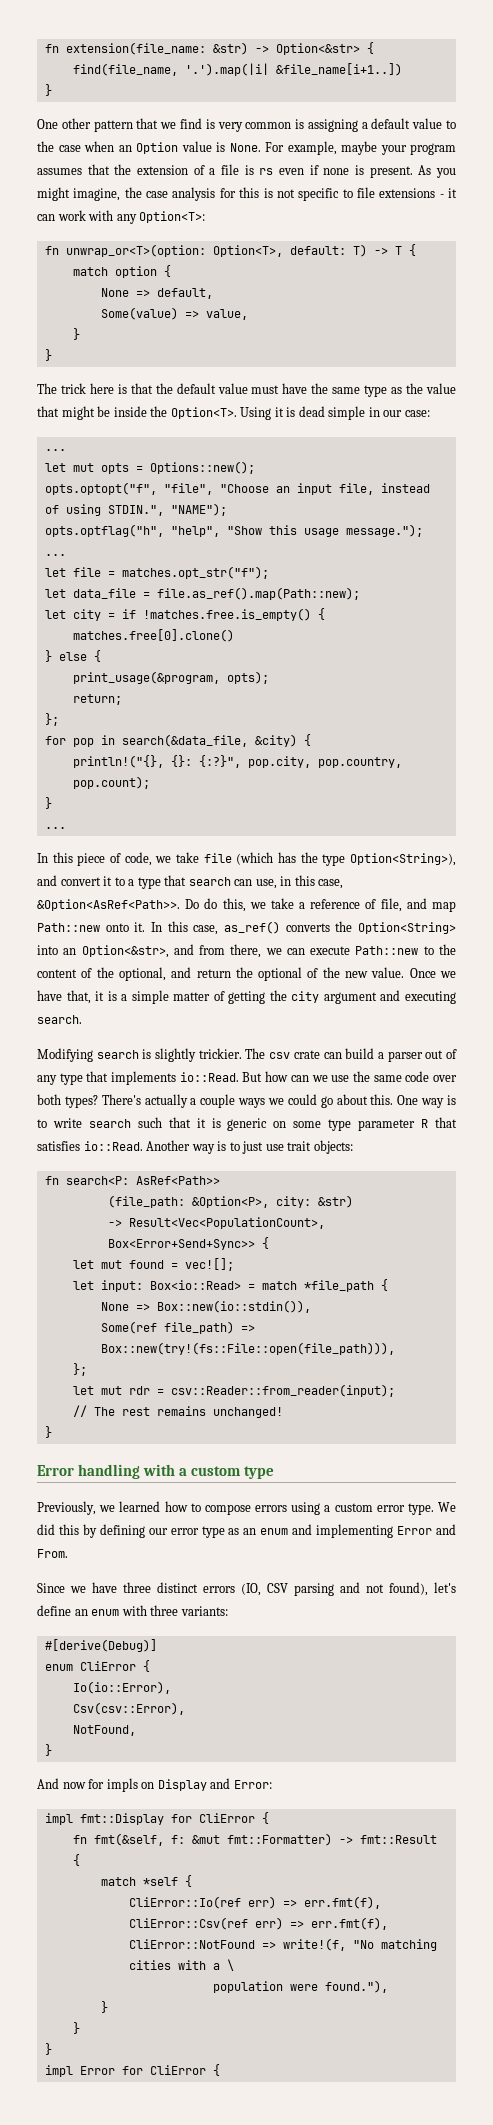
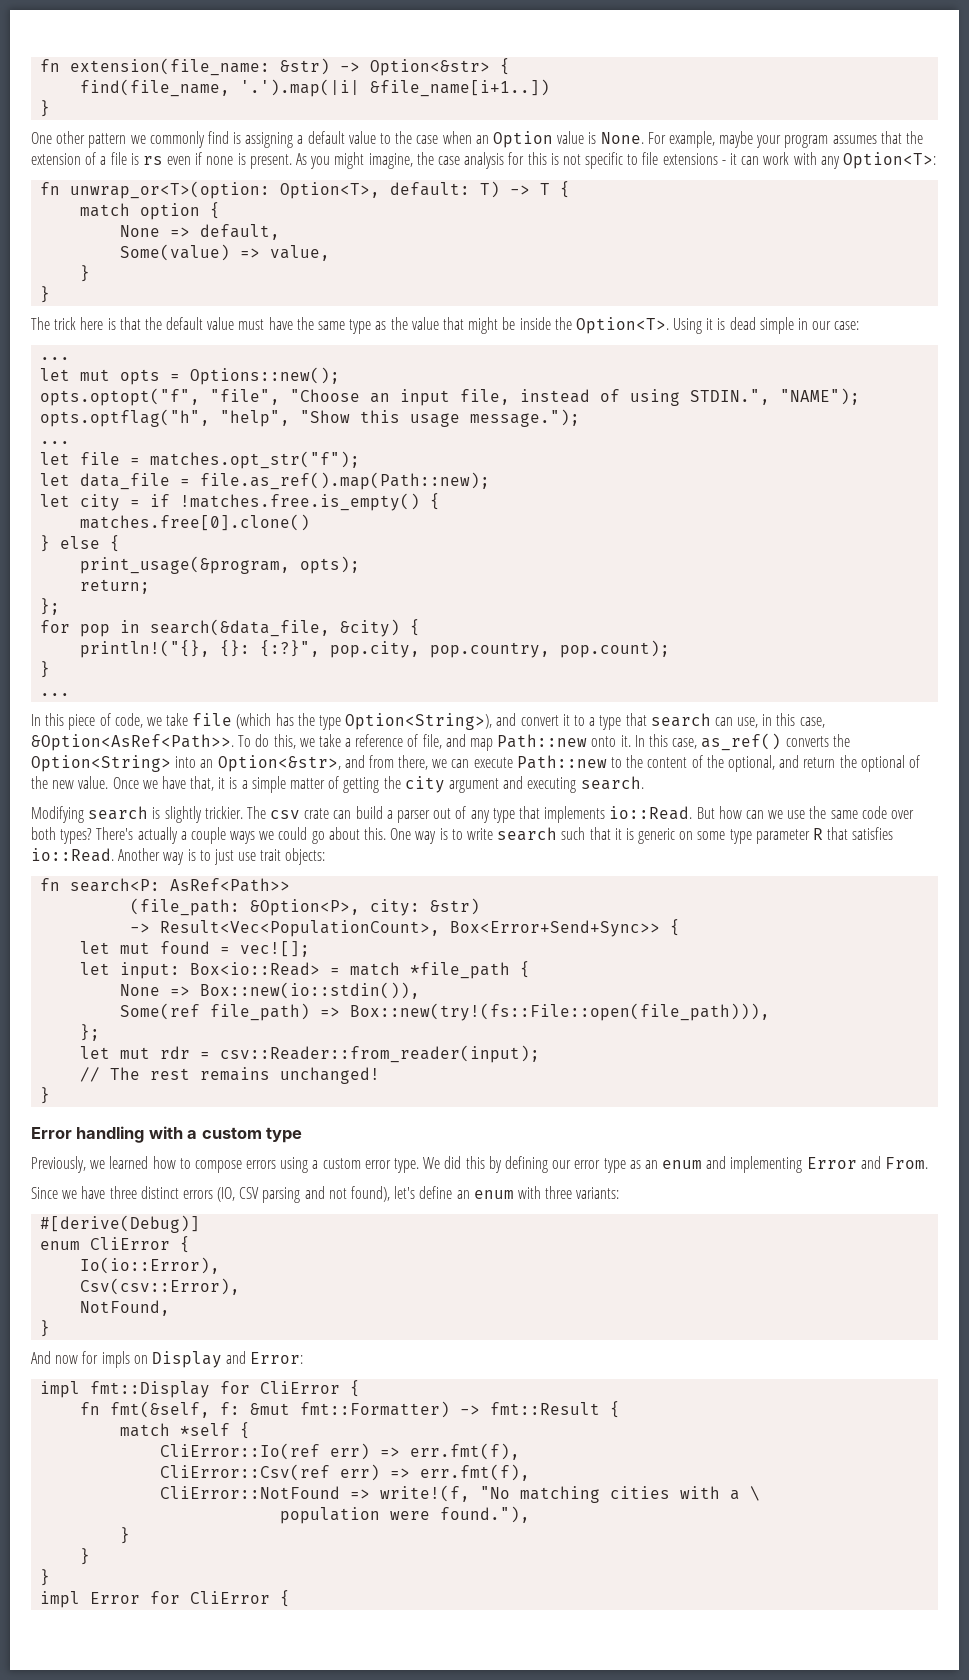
- One other pattern that we find is very common is assigning a default value to the case when an Option value is None.
+ One other pattern we commonly find is assigning a default value to the case when an Option value is None.
- Do do this, we take a reference of file, and map Path::new onto it.
+ To do this, we take a reference of file, and map Path::new onto it.

